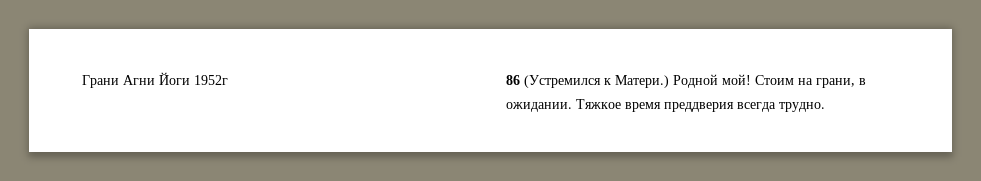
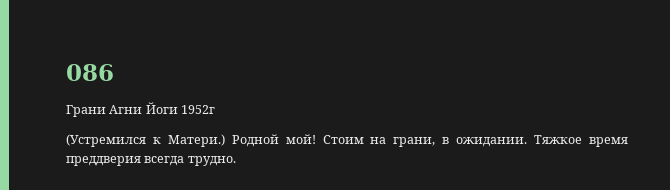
+ 086
- 86 (Устремился к Матери.)
+ (Устремился к Матери.)

